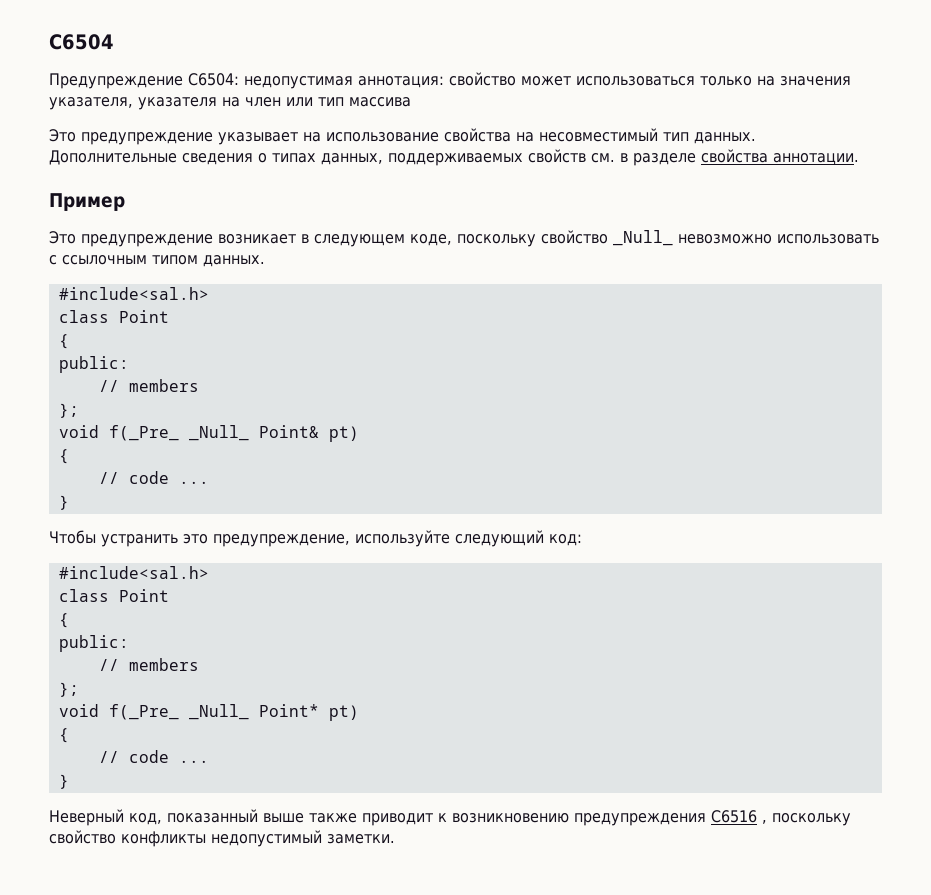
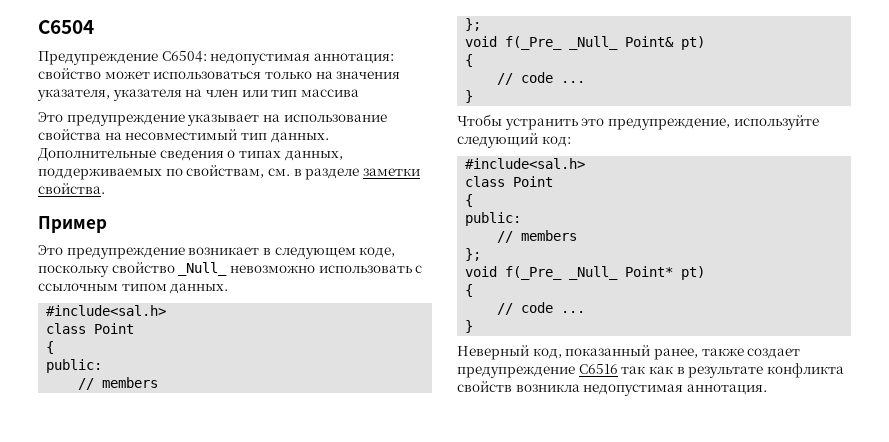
- Дополнительные сведения о типах данных, поддерживаемых свойств см. в разделе свойства аннотации.
+ Дополнительные сведения о типах данных, поддерживаемых по свойствам, см. в разделе заметки свойства.
- Неверный код, показанный выше также приводит к возникновению предупреждения C6516 , поскольку свойство конфликты недопустимый заметки.
+ Неверный код, показанный ранее, также создает предупреждение C6516 так как в результате конфликта свойств возникла недопустимая аннотация.

